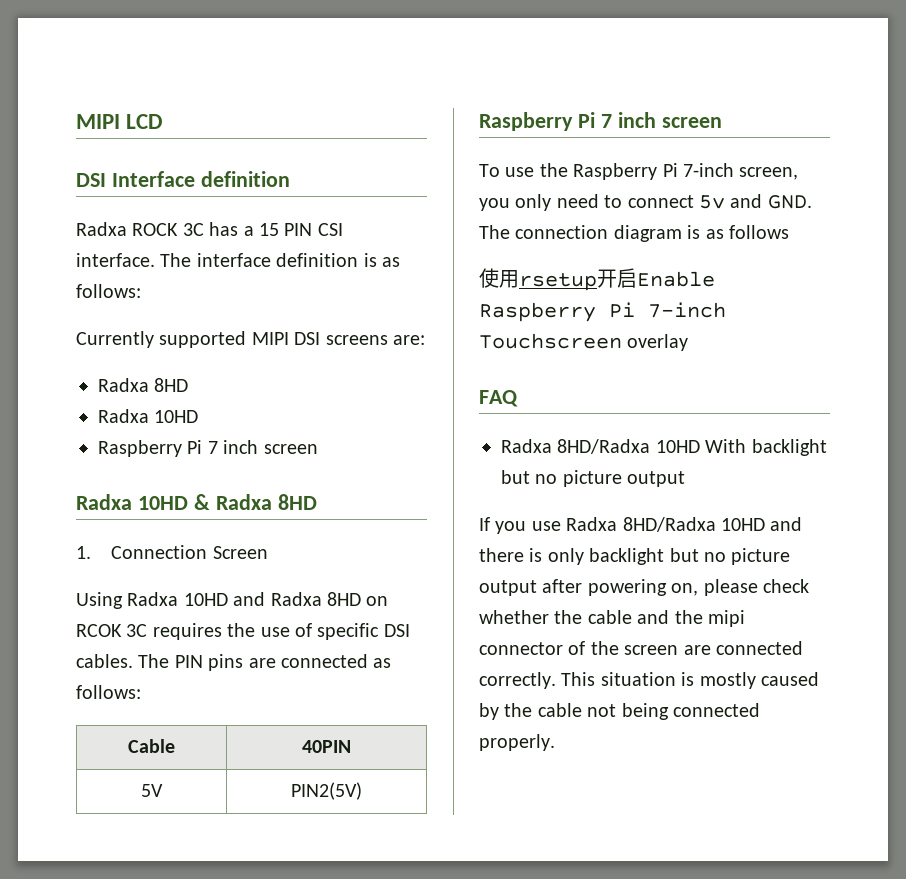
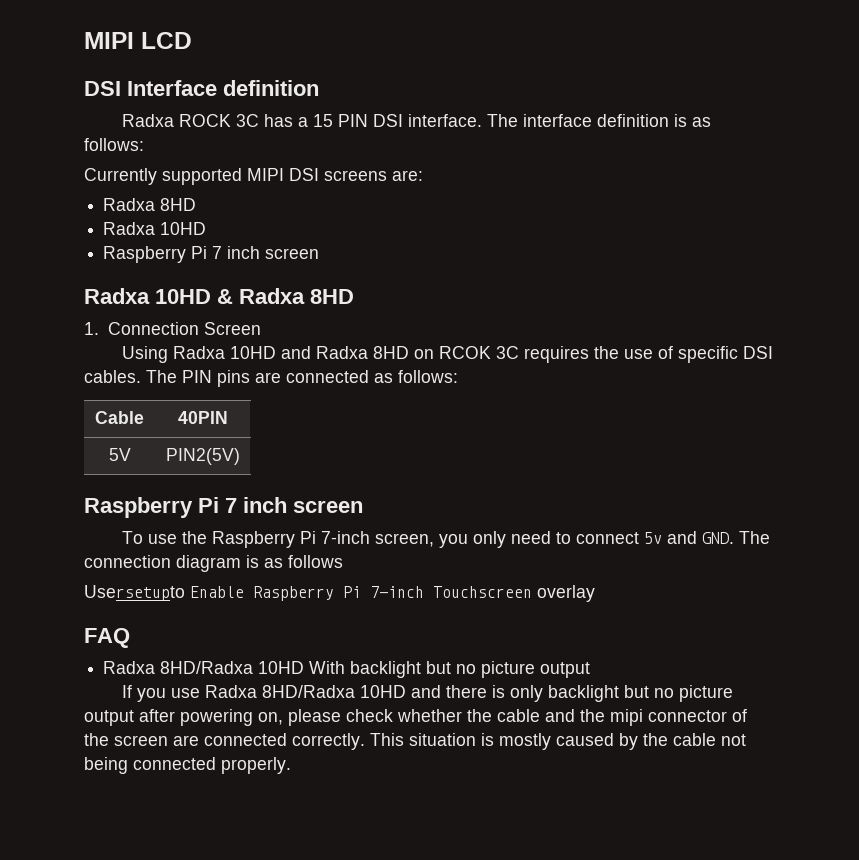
- Radxa ROCK 3C has a 15 PIN CSI interface.
+ Radxa ROCK 3C has a 15 PIN DSI interface.
- 使用rsetup开启Enable Raspberry Pi 7-inch Touchscreen overlay
+ Usersetupto Enable Raspberry Pi 7-inch Touchscreen overlay

